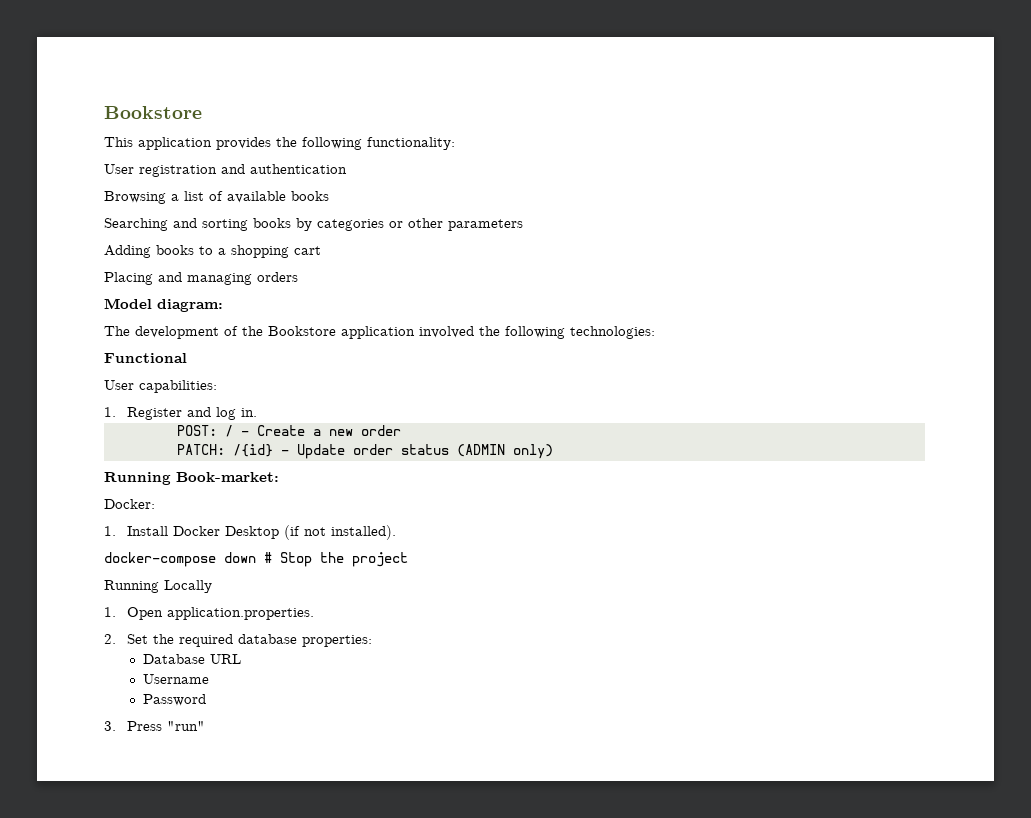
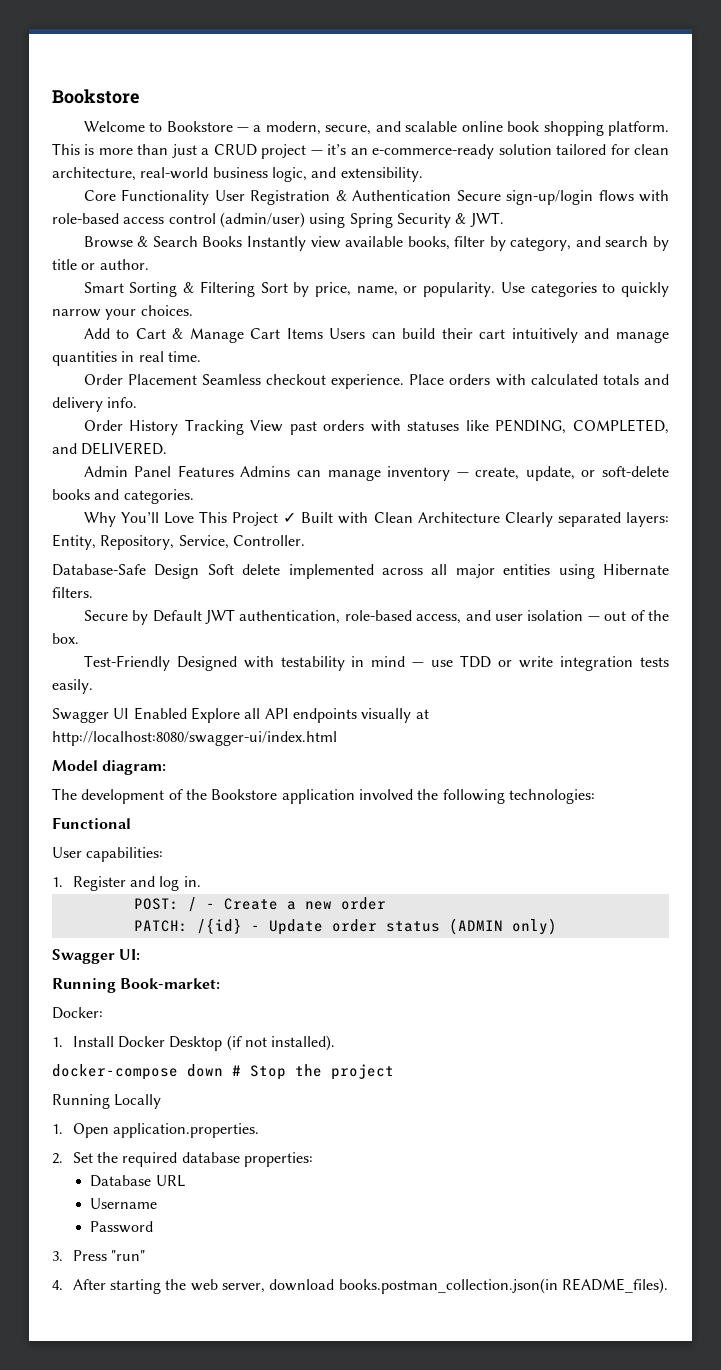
- This application provides the following functionality:
- User registration and authentication
- Browsing a list of available books
- Searching and sorting books by categories or other parameters
- Adding books to a shopping cart
- Placing and managing orders
+ Welcome to Bookstore — a modern, secure, and scalable online book shopping platform. This is more than just a CRUD project — it’s an e-commerce-ready solution tailored for clean architecture, real-world business logic, and extensibility.
+ Core Functionality User Registration & Authentication Secure sign-up/login flows with role-based access control (admin/user) using Spring Security & JWT.
+ Browse & Search Books Instantly view available books, filter by category, and search by title or author.
+ Smart Sorting & Filtering Sort by price, name, or popularity. Use categories to quickly narrow your choices.
+ Add to Cart & Manage Cart Items Users can build their cart intuitively and manage quantities in real time.
+ Order Placement Seamless checkout experience. Place orders with calculated totals and delivery info.
+ Order History Tracking View past orders with statuses like PENDING, COMPLETED, and DELIVERED.
+ Admin Panel Features Admins can manage inventory — create, update, or soft-delete books and categories.
+ Why You’ll Love This Project ✓ Built with Clean Architecture Clearly separated layers: Entity, Repository, Service, Controller.
+ Database-Safe Design Soft delete implemented across all major entities using Hibernate filters.
+ Secure by Default JWT authentication, role-based access, and user isolation — out of the box.
+ Test-Friendly Designed with testability in mind — use TDD or write integration tests easily.
+ Swagger UI Enabled Explore all API endpoints visually at http://localhost:8080/swagger-ui/index.html
+ Swagger UI:
+ 4. After starting the web server, download books.postman_collection.json(in README_files).

